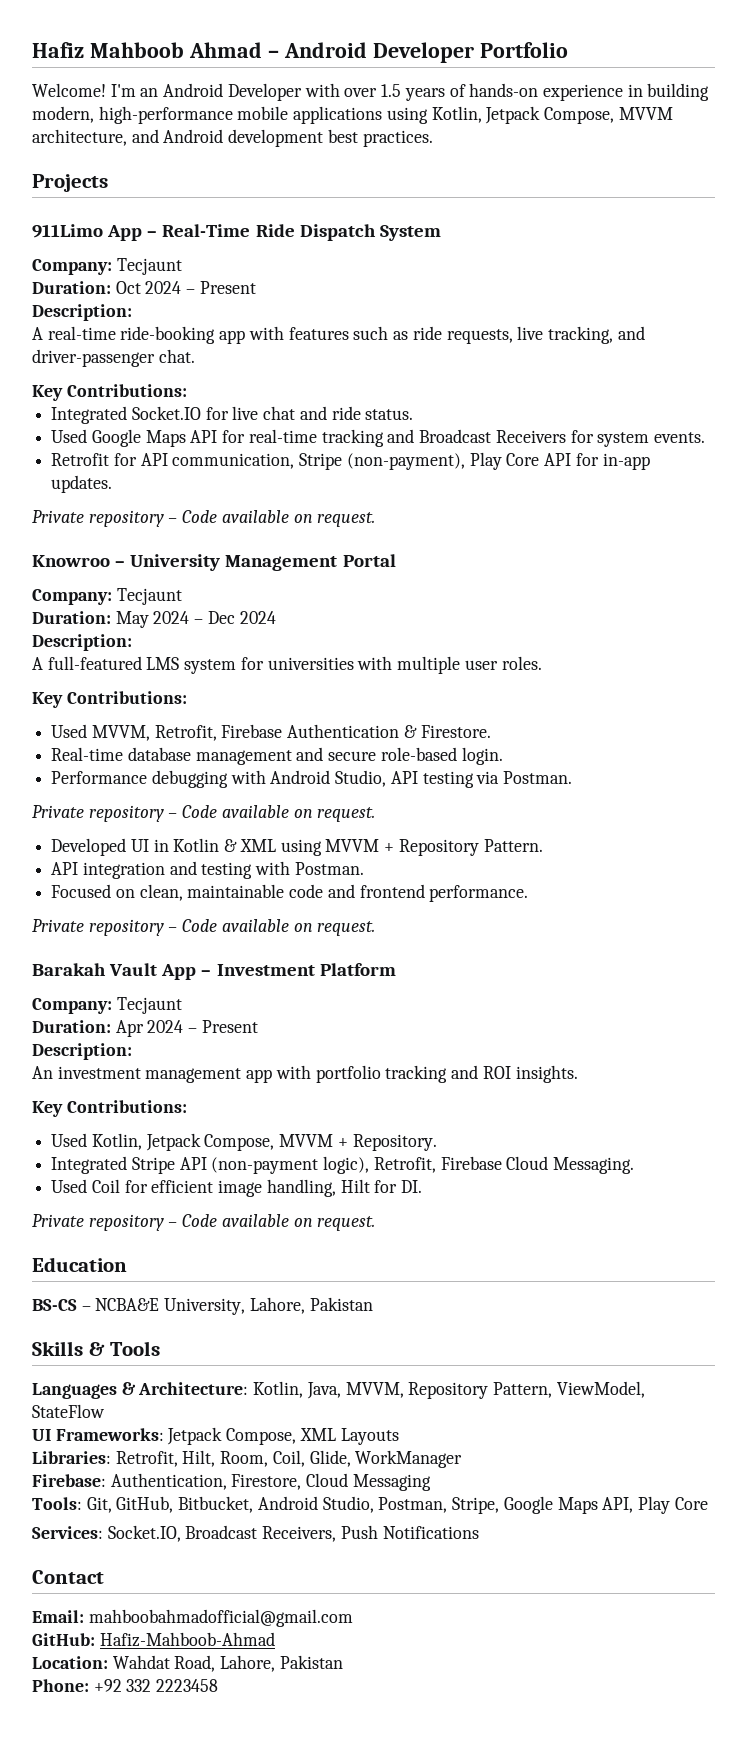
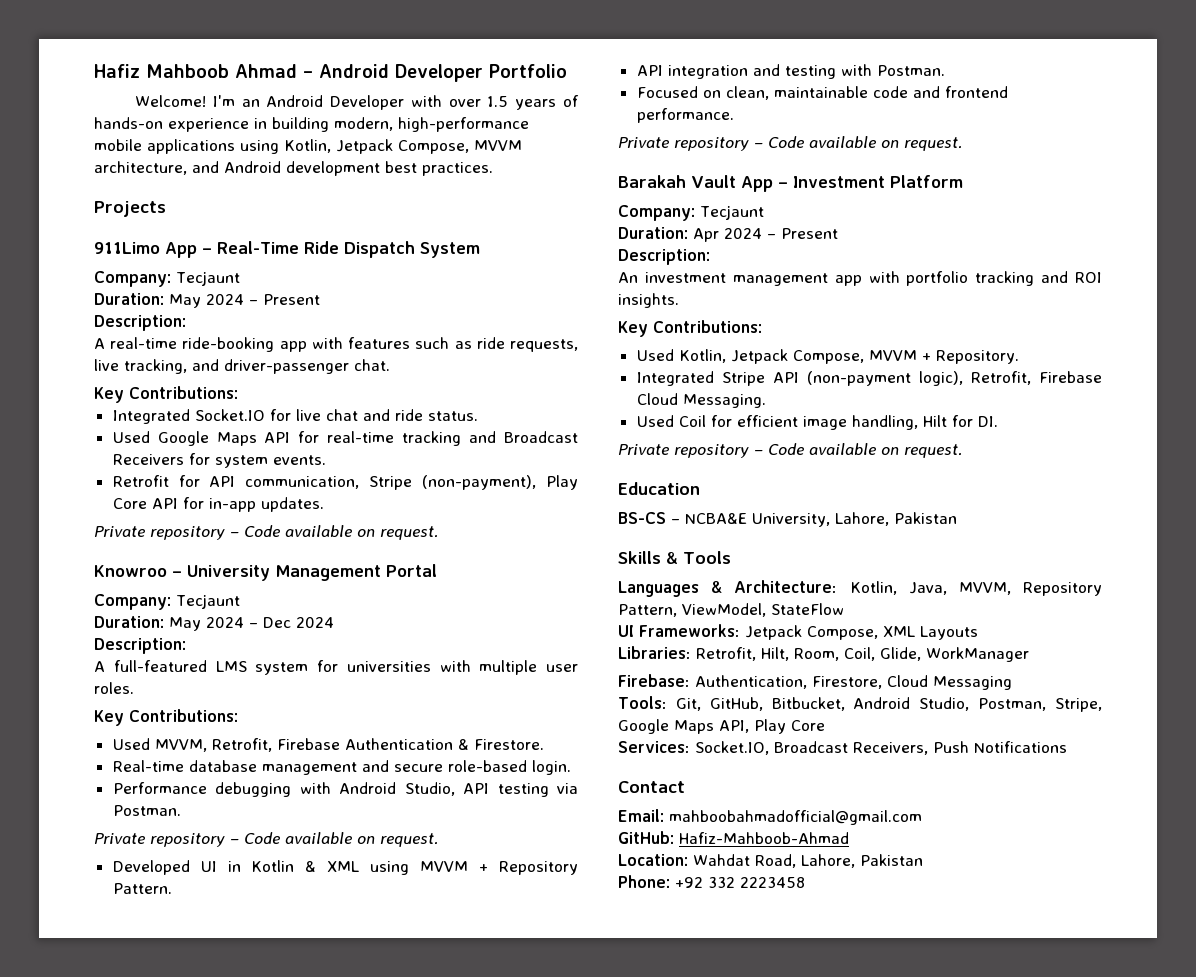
- Duration: Oct 2024 – Present
+ Duration: May 2024 – Present

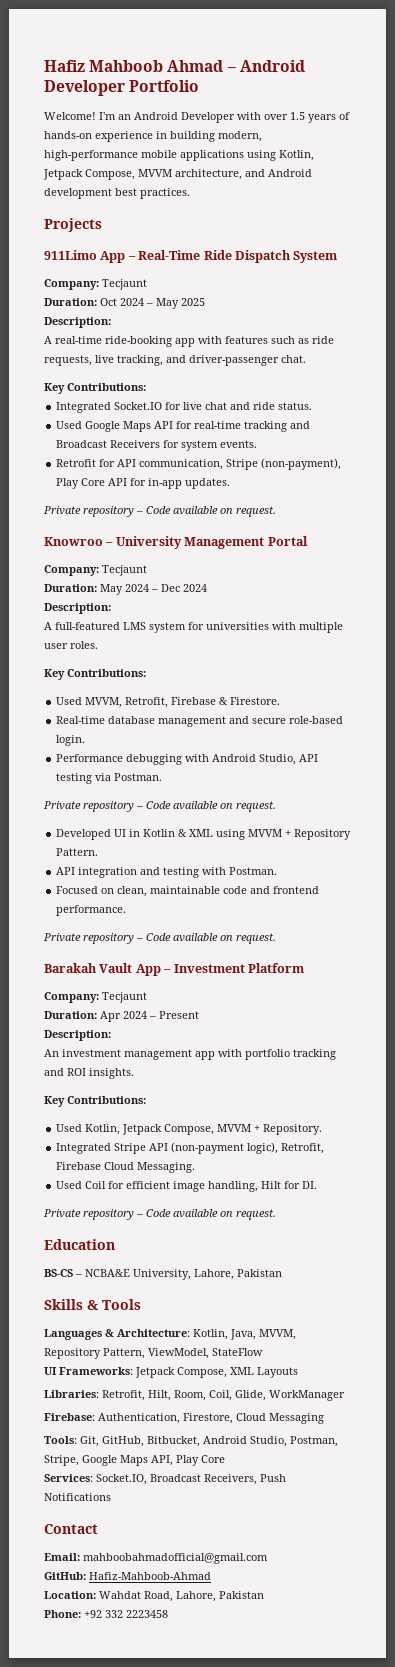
- Duration: May 2024 – Present
+ Duration: Oct 2024 – May 2025
- Used MVVM, Retrofit, Firebase Authentication & Firestore.
+ Used MVVM, Retrofit, Firebase & Firestore.

